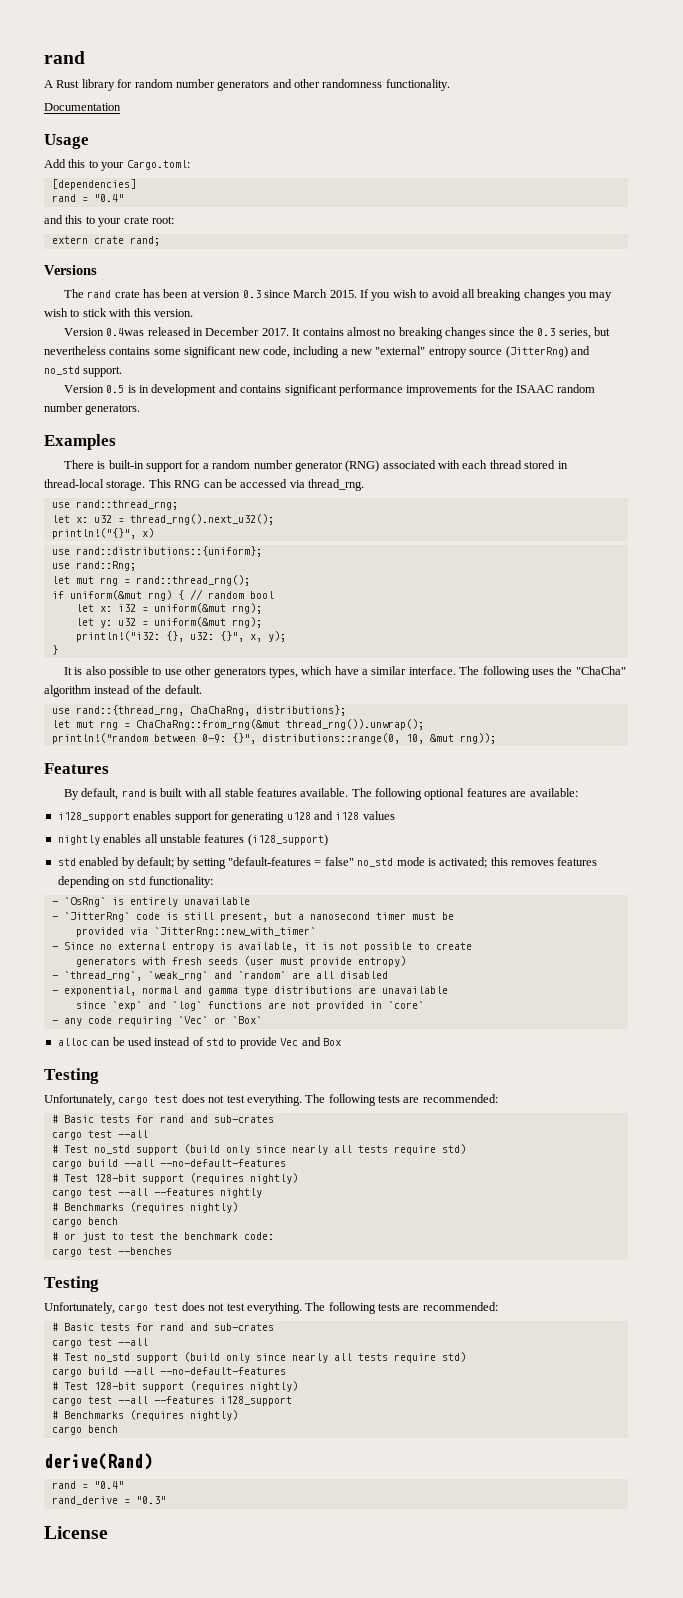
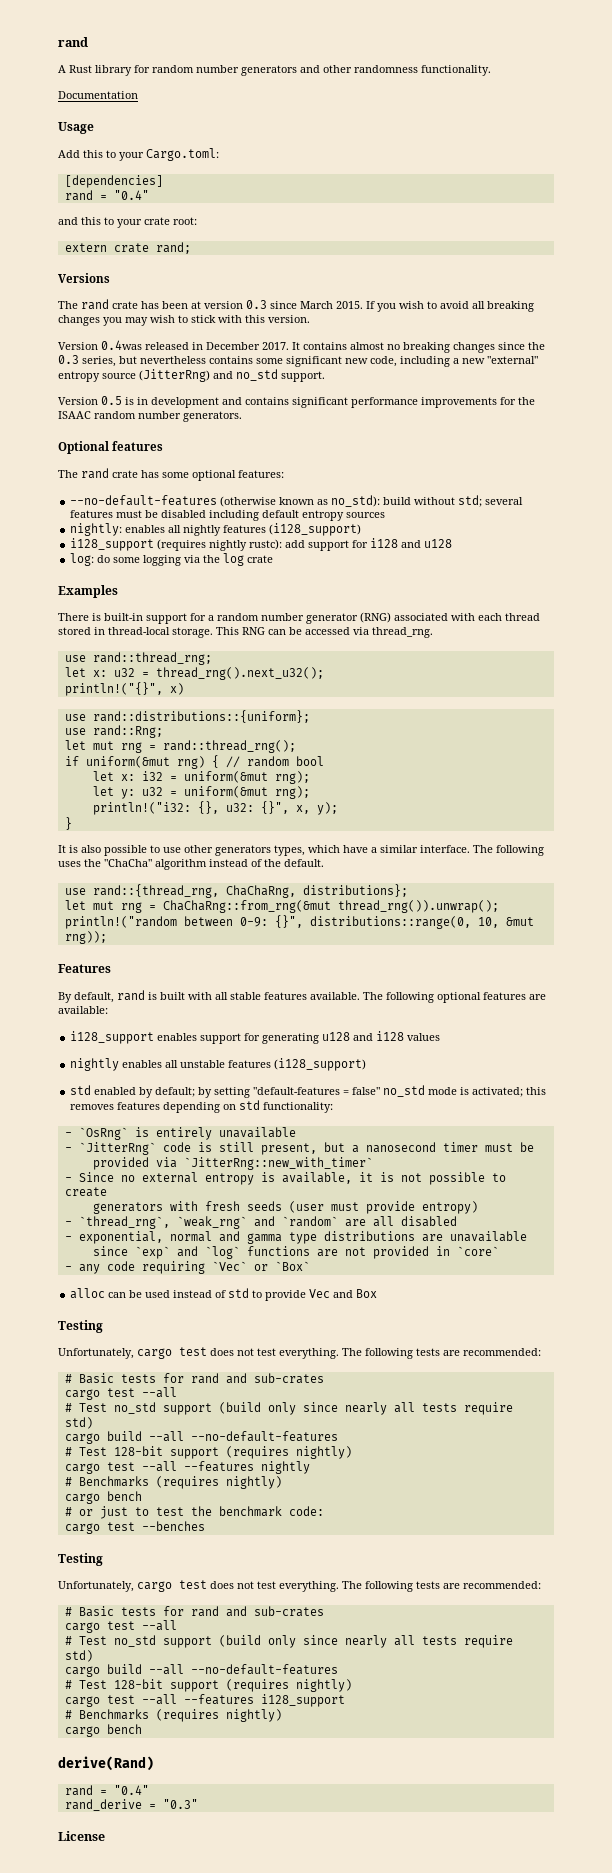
+ Optional features
+ The rand crate has some optional features:
+ --no-default-features (otherwise known as no_std): build without std; several features must be disabled including default entropy sources
+ nightly: enables all nightly features (i128_support)
+ i128_support (requires nightly rustc): add support for i128 and u128
+ log: do some logging via the log crate

